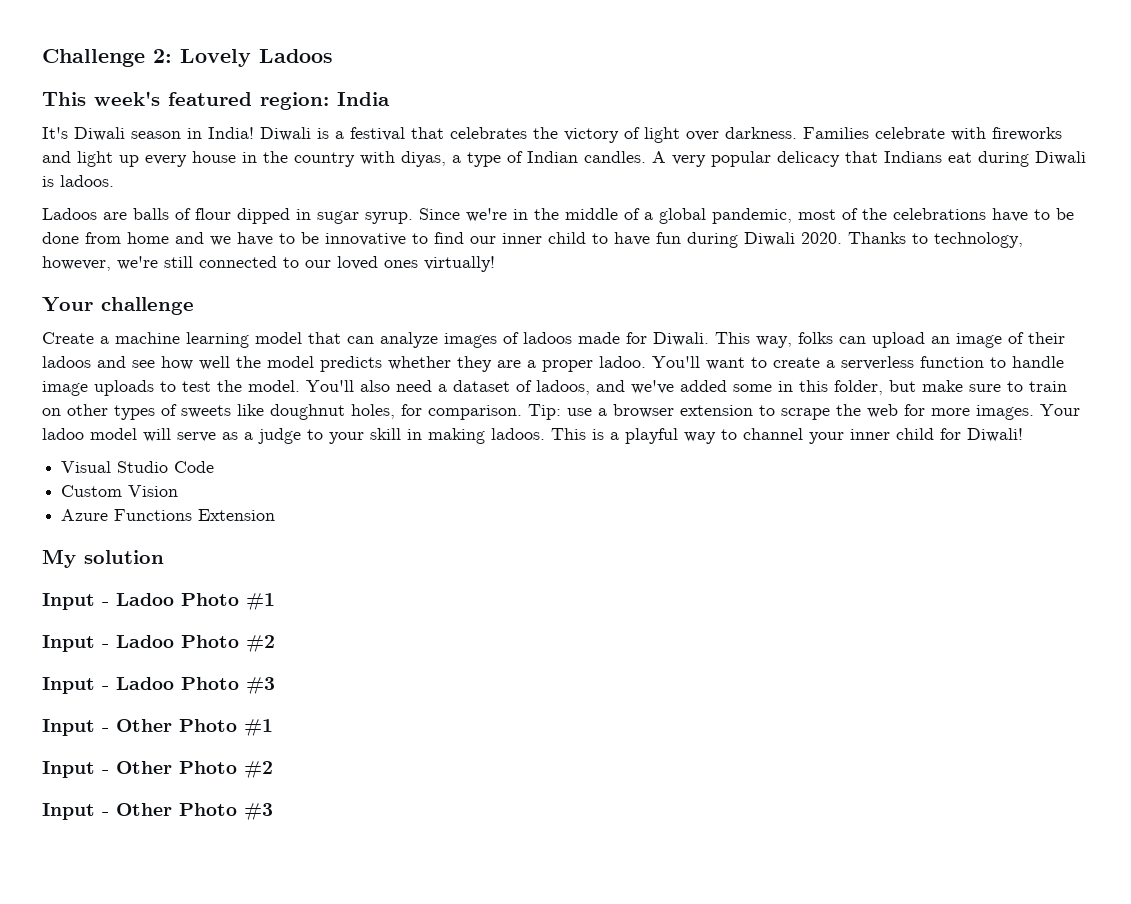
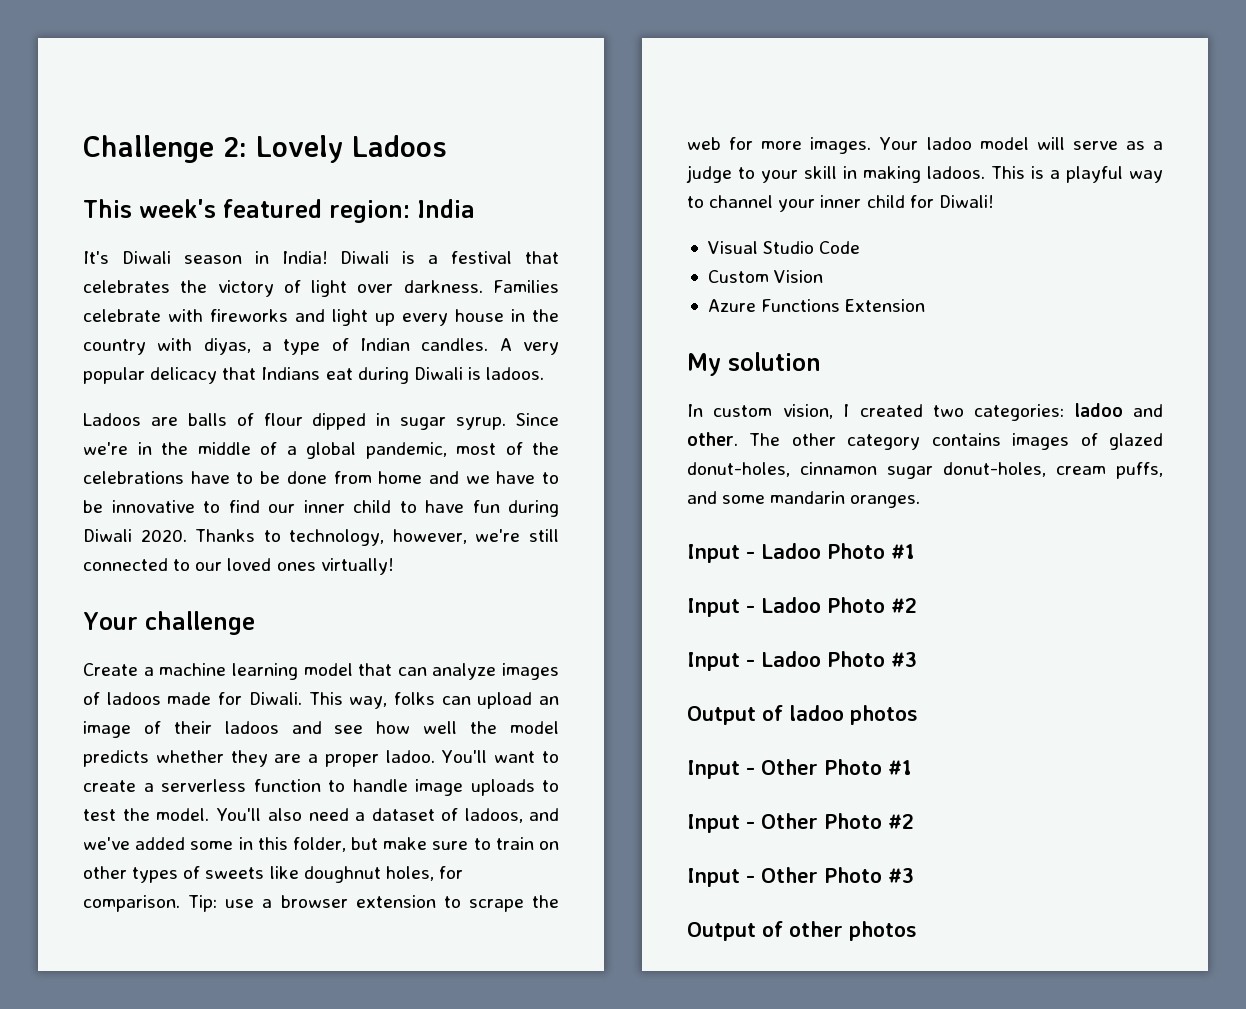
+ In custom vision, I created two categories: ladoo and other. The other category contains images of glazed donut-holes, cinnamon sugar donut-holes, cream puffs, and some mandarin oranges.
+ Output of ladoo photos
+ Output of other photos

